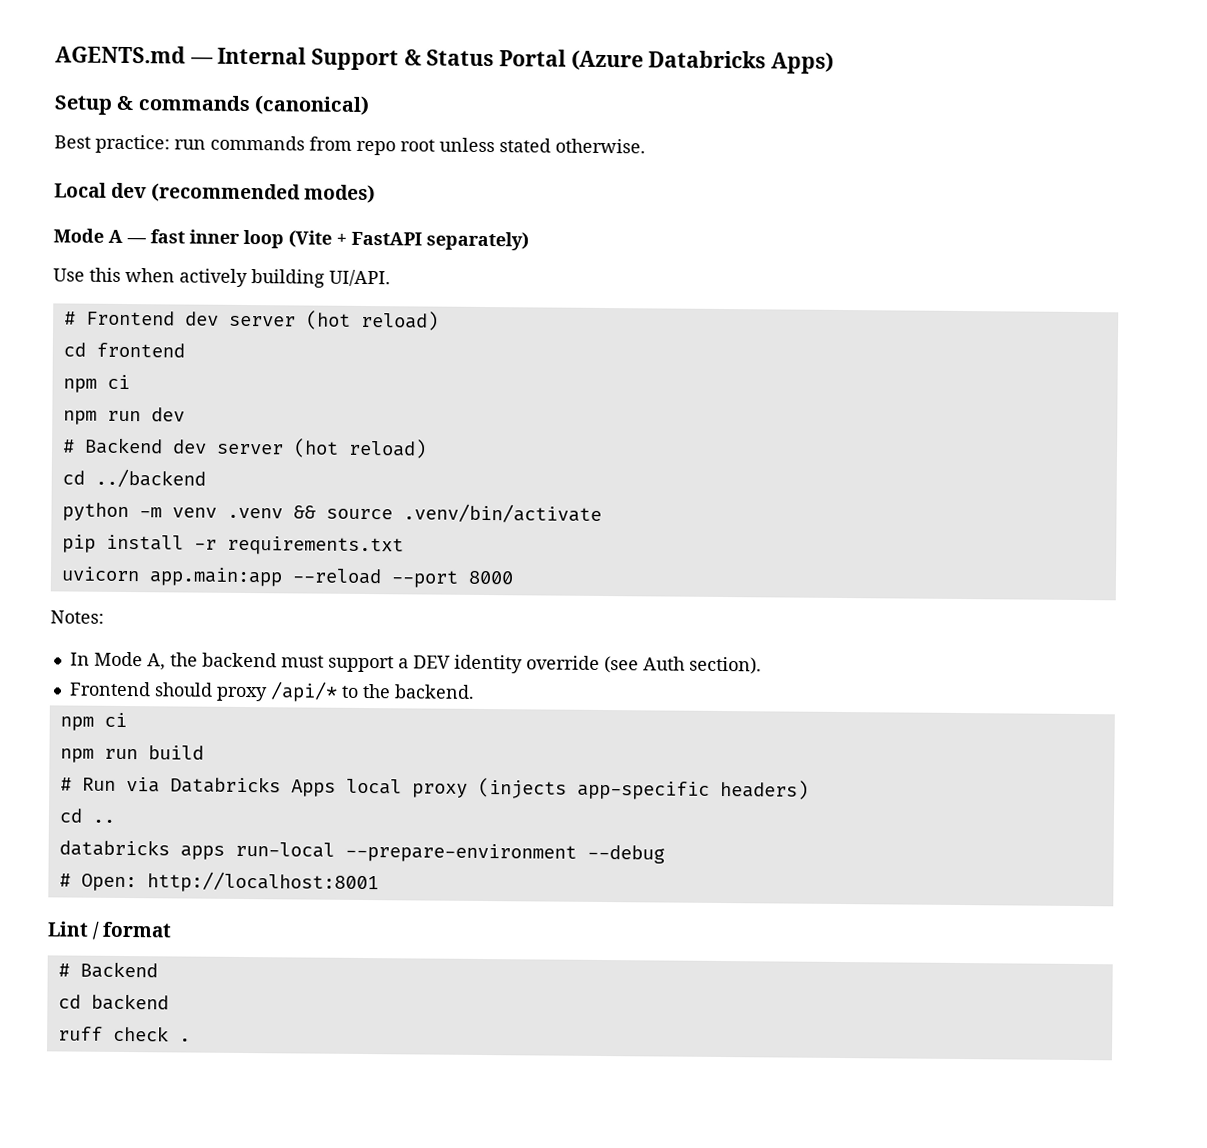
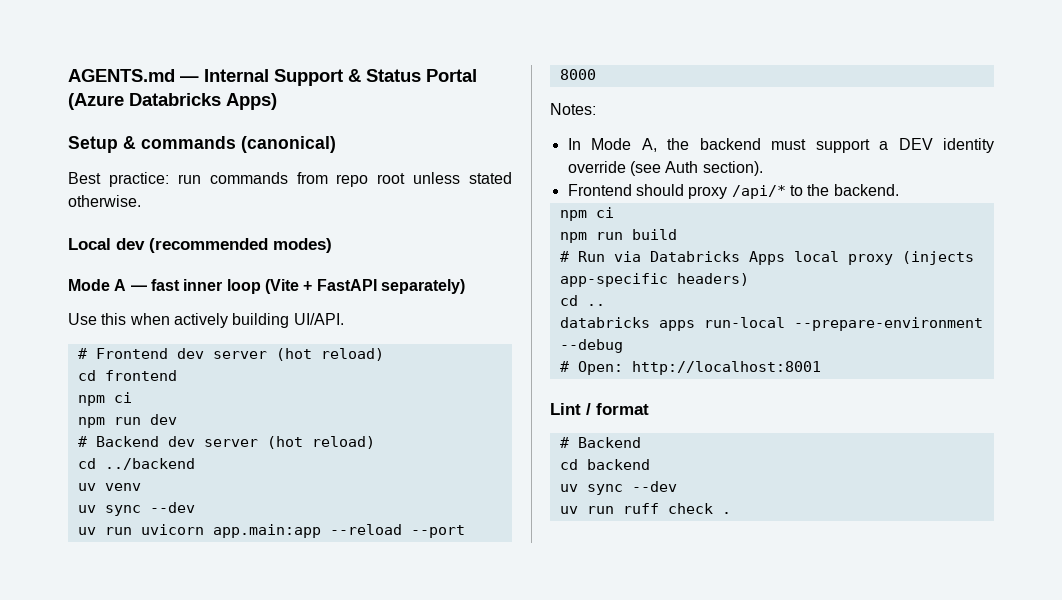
- python -m venv .venv && source .venv/bin/activate
- pip install -r requirements.txt
- uvicorn app.main:app --reload --port 8000
+ uv venv
+ uv sync --dev
+ uv run uvicorn app.main:app --reload --port 8000
  cd backend
- ruff check .
+ uv sync --dev
+ uv run ruff check .

